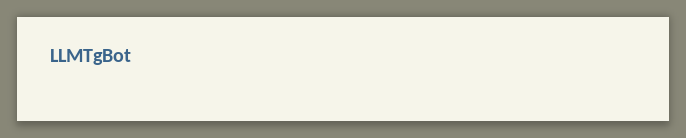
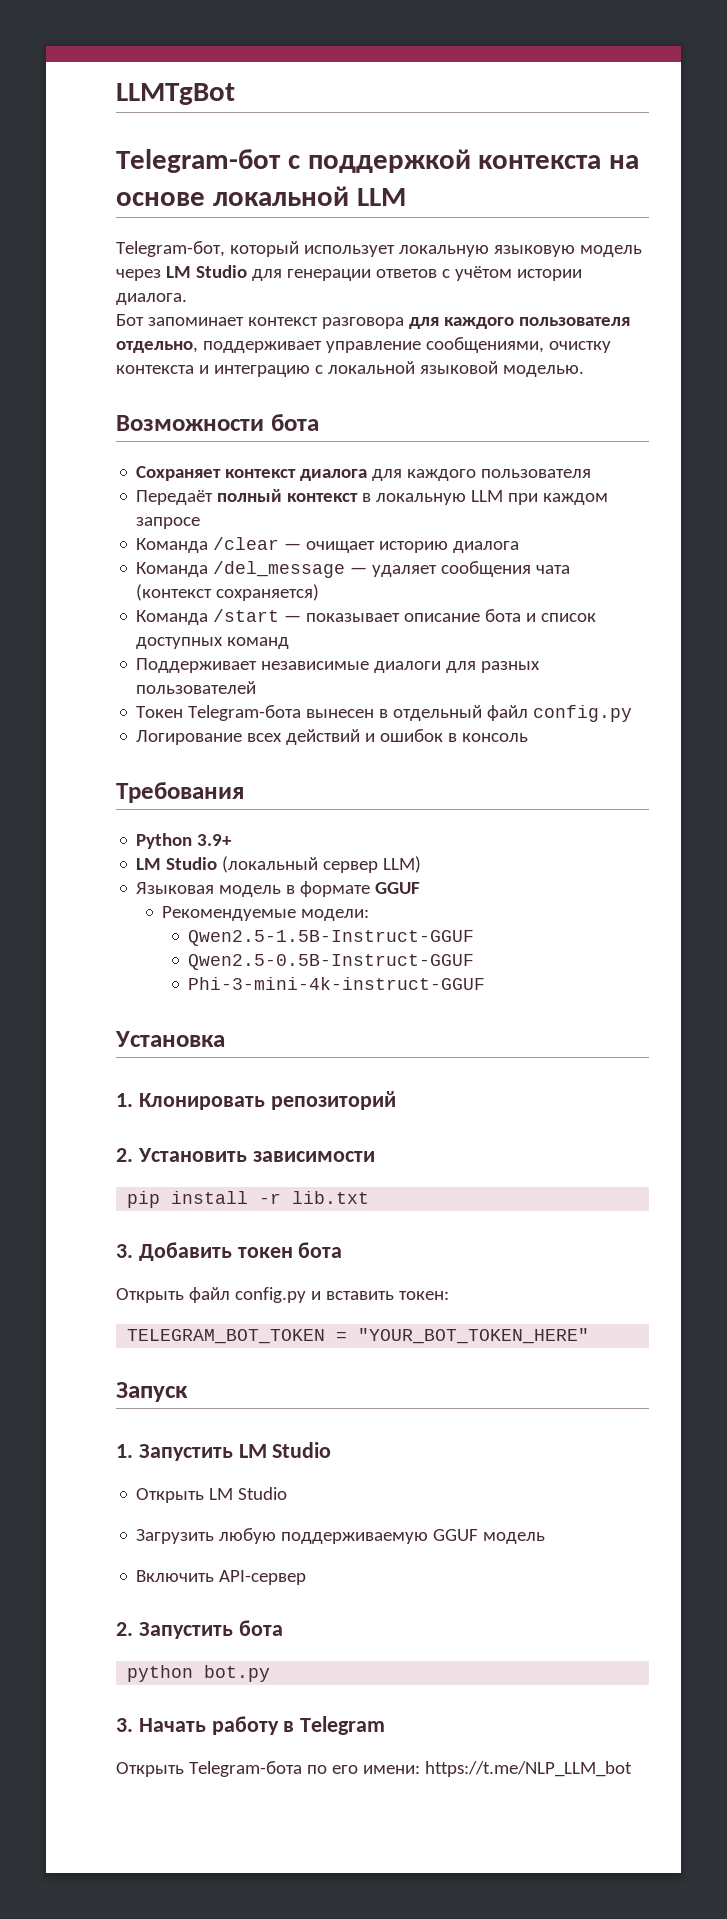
+ Telegram-бот с поддержкой контекста на основе локальной LLM
+ Telegram-бот, который использует локальную языковую модель через LM Studio для генерации ответов с учётом истории диалога.
+ Бот запоминает контекст разговора для каждого пользователя отдельно, поддерживает управление сообщениями, очистку контекста и интеграцию с локальной языковой моделью.
+ Возможности бота
+ Сохраняет контекст диалога для каждого пользователя
+ Передаёт полный контекст в локальную LLM при каждом запросе
+ Команда /clear — очищает историю диалога
+ Команда /del_message — удаляет сообщения чата (контекст сохраняется)
+ Команда /start — показывает описание бота и список доступных команд
+ Поддерживает независимые диалоги для разных пользователей
+ Токен Telegram-бота вынесен в отдельный файл config.py
+ Логирование всех действий и ошибок в консоль
+ Требования
+ Python 3.9+
+ LM Studio (локальный сервер LLM)
+ Языковая модель в формате GGUF
+ Рекомендуемые модели:
+ Qwen2.5-1.5B-Instruct-GGUF
+ Qwen2.5-0.5B-Instruct-GGUF
+ Phi-3-mini-4k-instruct-GGUF
+ Установка
+ 1. Клонировать репозиторий
+ 2. Установить зависимости
+ pip install -r lib.txt
+ 3. Добавить токен бота
+ Открыть файл config.py и вставить токен:
+ TELEGRAM_BOT_TOKEN = "YOUR_BOT_TOKEN_HERE"
+ Запуск
+ 1. Запустить LM Studio
+ Открыть LM Studio
+ Загрузить любую поддерживаемую GGUF модель
+ Включить API-сервер
+ 2. Запустить бота
+ python bot.py
+ 3. Начать работу в Telegram
+ Открыть Telegram-бота по его имени: https://t.me/NLP_LLM_bot

